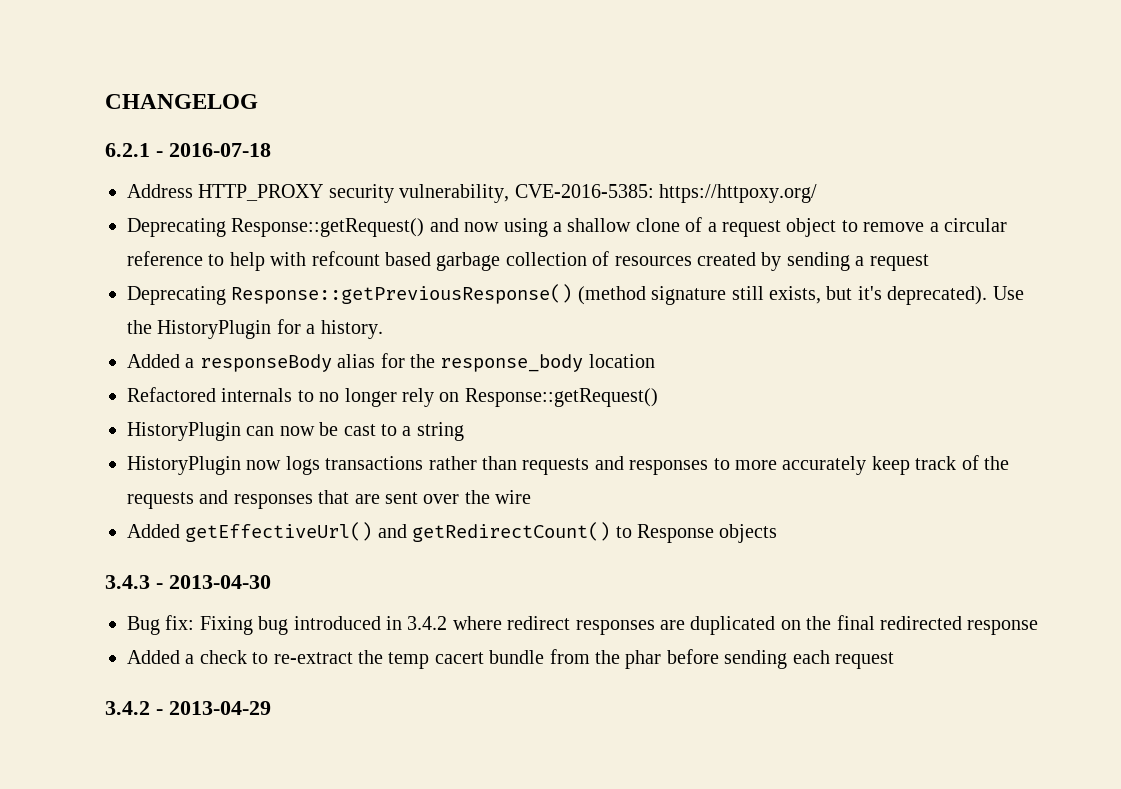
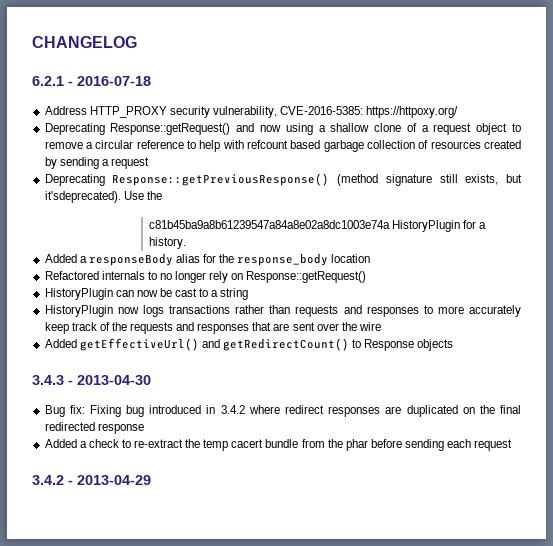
- Deprecating Response::getPreviousResponse() (method signature still exists, but it's deprecated).
+ Deprecating Response::getPreviousResponse() (method signature still exists, but it'sdeprecated).
- Use the HistoryPlugin for a history.
+ Use the
+ c81b45ba9a8b61239547a84a8e02a8dc1003e74a HistoryPlugin for a history.

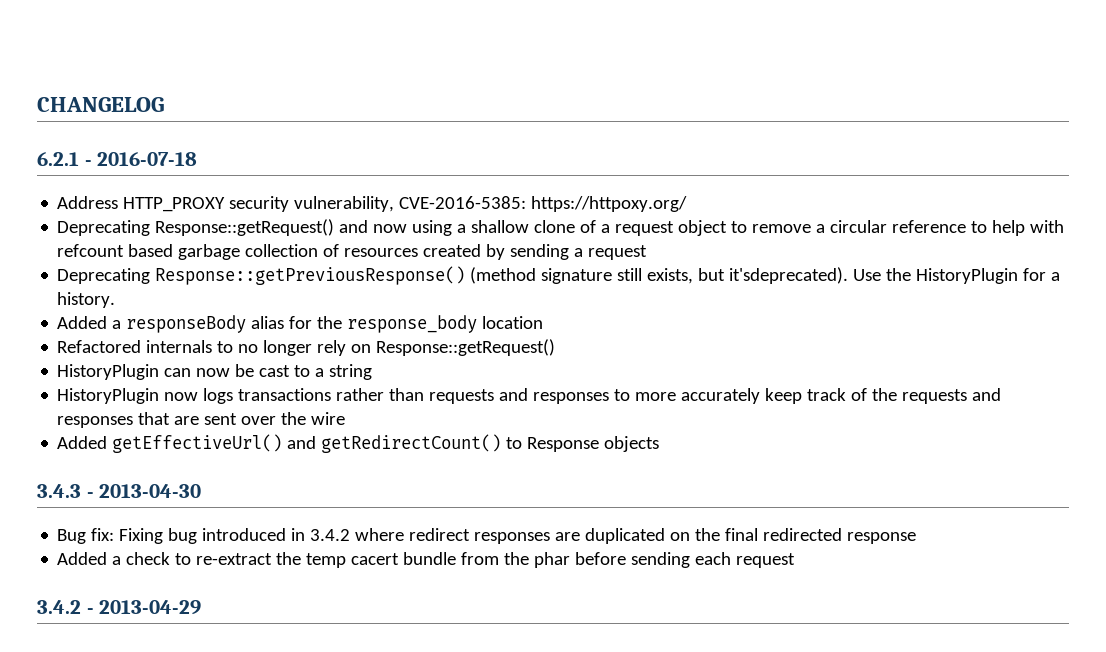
- Use the
- c81b45ba9a8b61239547a84a8e02a8dc1003e74a HistoryPlugin for a history.
+ Use the HistoryPlugin for a history.

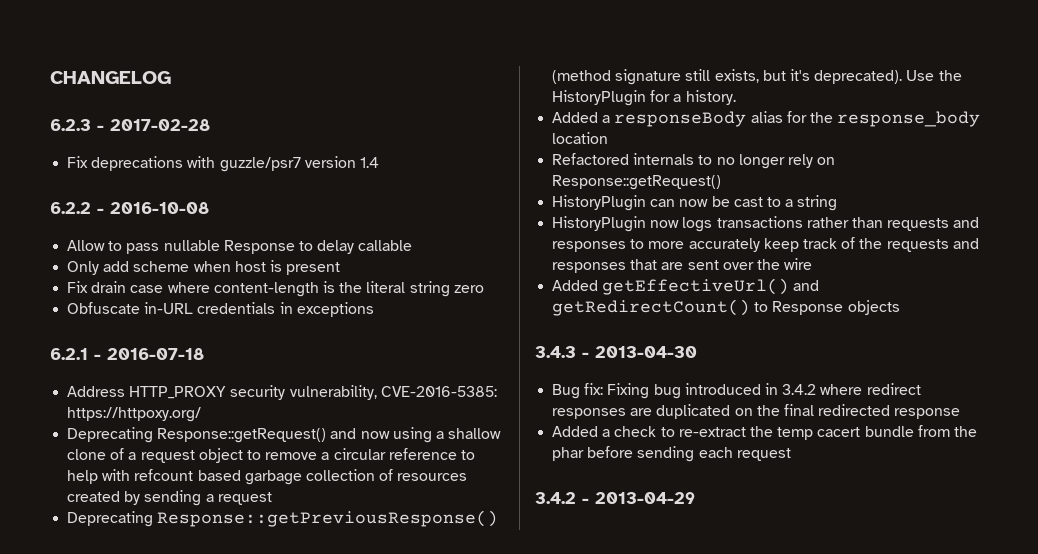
+ 6.2.3 - 2017-02-28
+ Fix deprecations with guzzle/psr7 version 1.4
+ 6.2.2 - 2016-10-08
+ Allow to pass nullable Response to delay callable
+ Only add scheme when host is present
+ Fix drain case where content-length is the literal string zero
+ Obfuscate in-URL credentials in exceptions
- Deprecating Response::getPreviousResponse() (method signature still exists, but it'sdeprecated).
+ Deprecating Response::getPreviousResponse() (method signature still exists, but it's deprecated).

